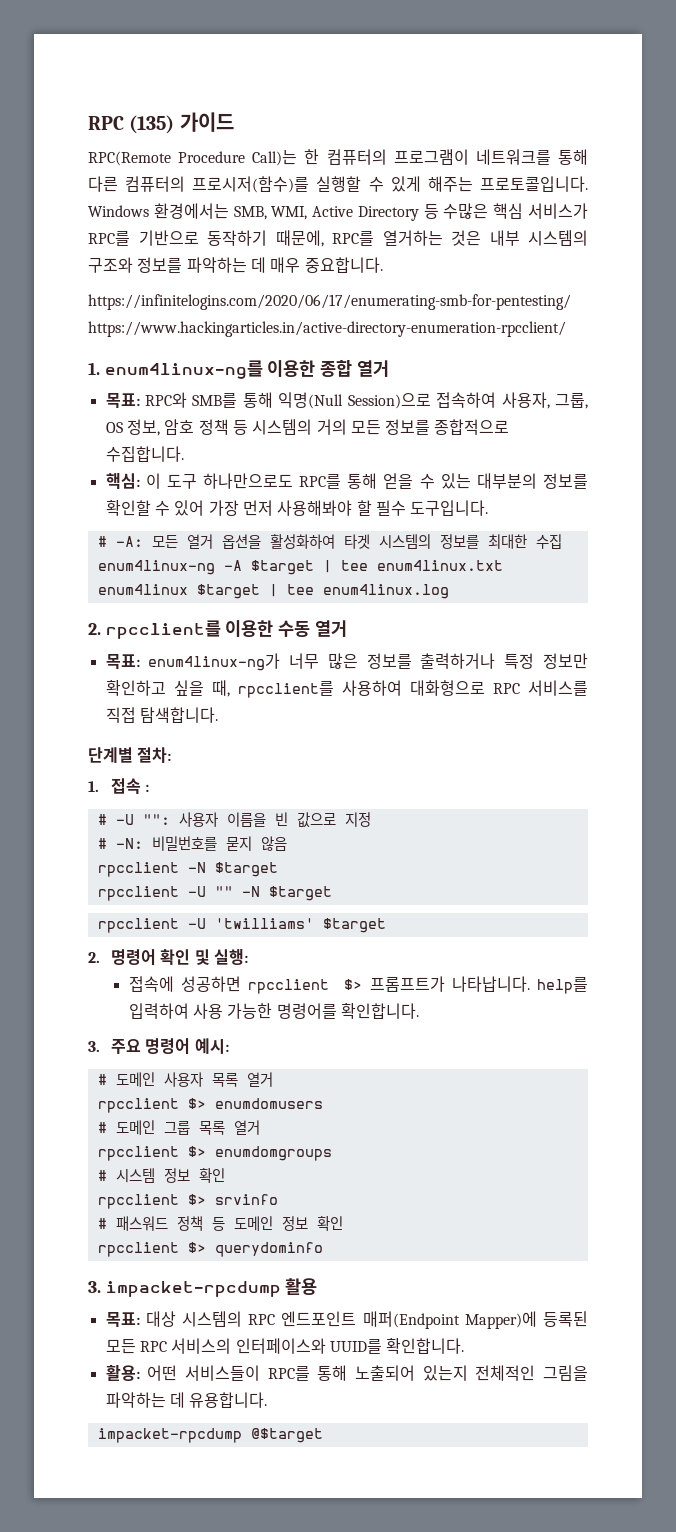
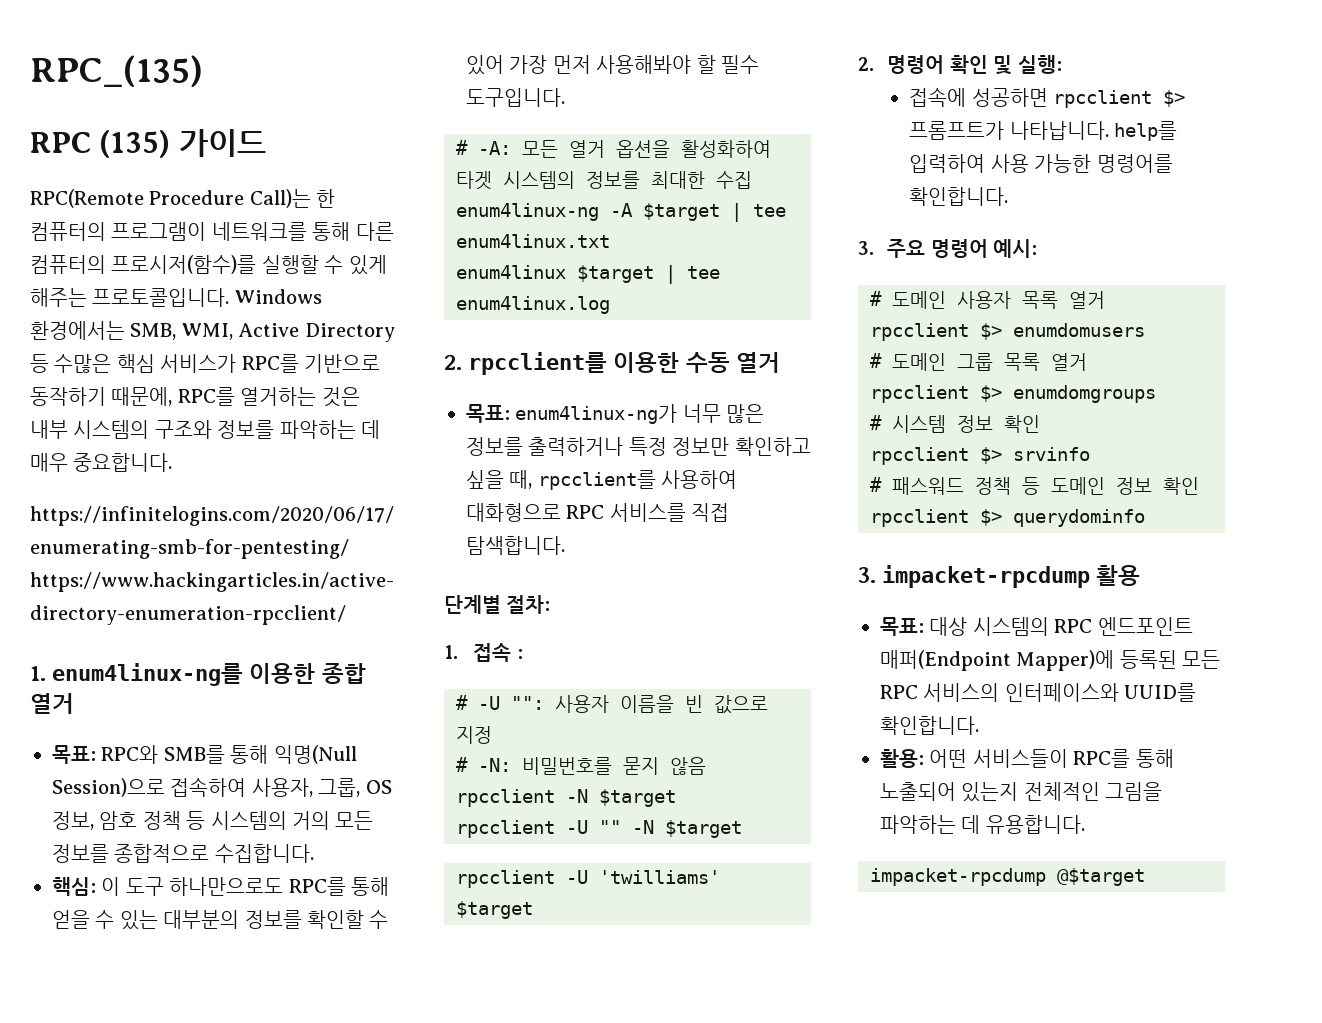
+ RPC_(135)

